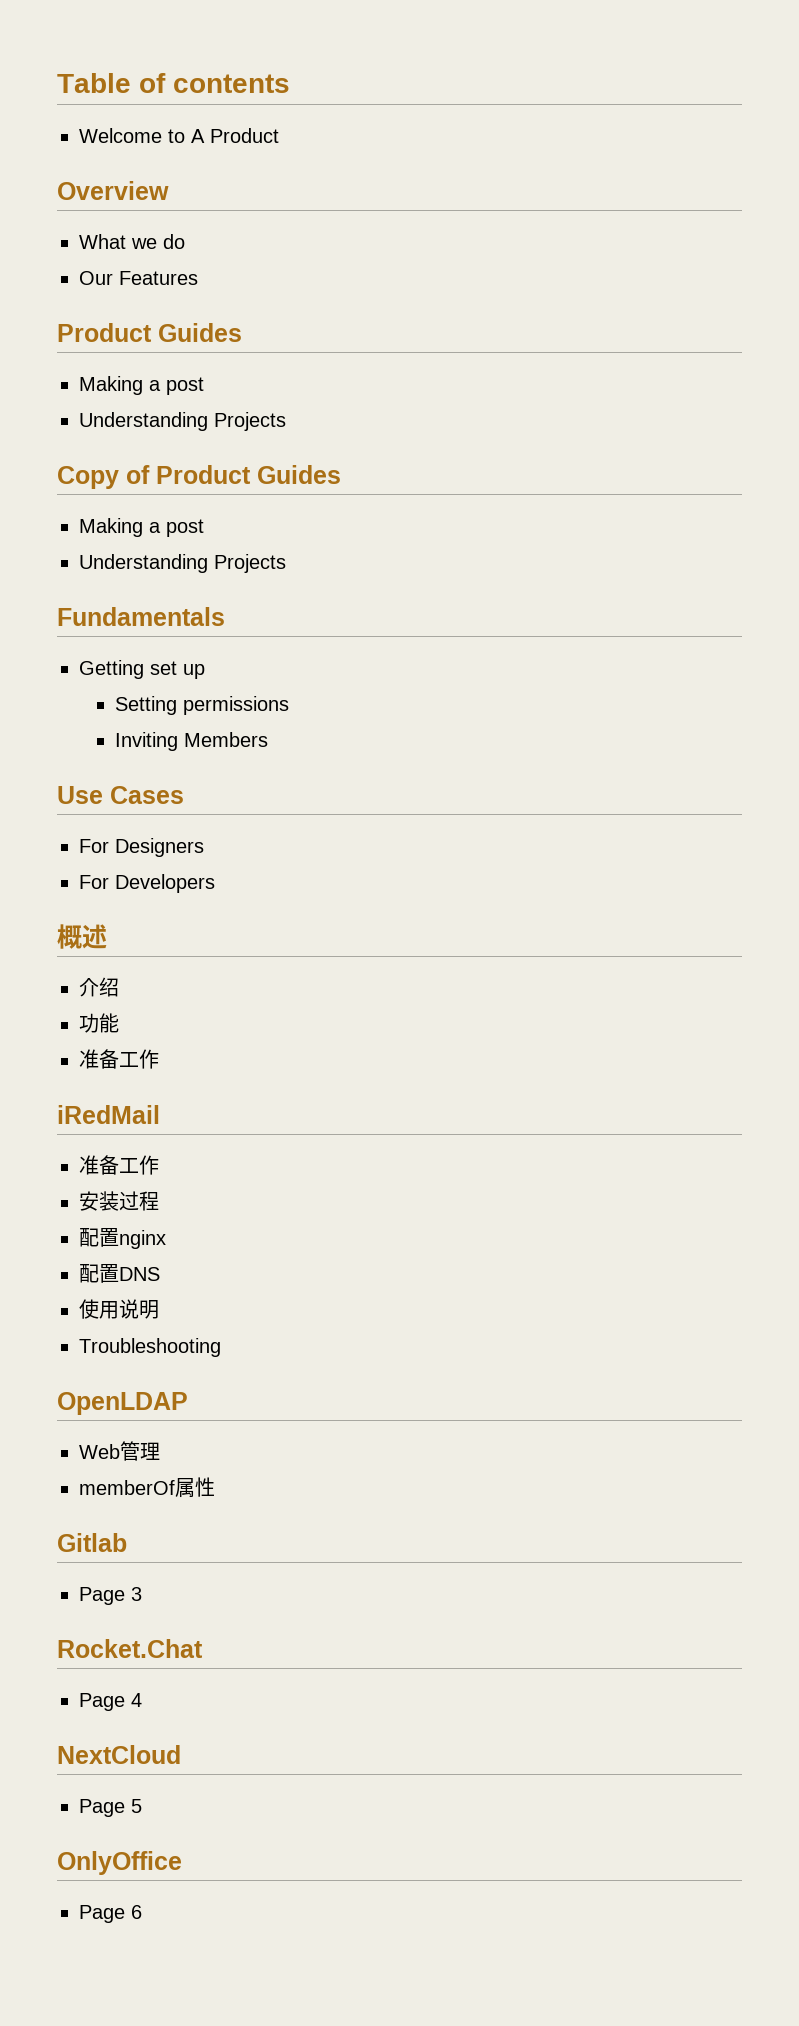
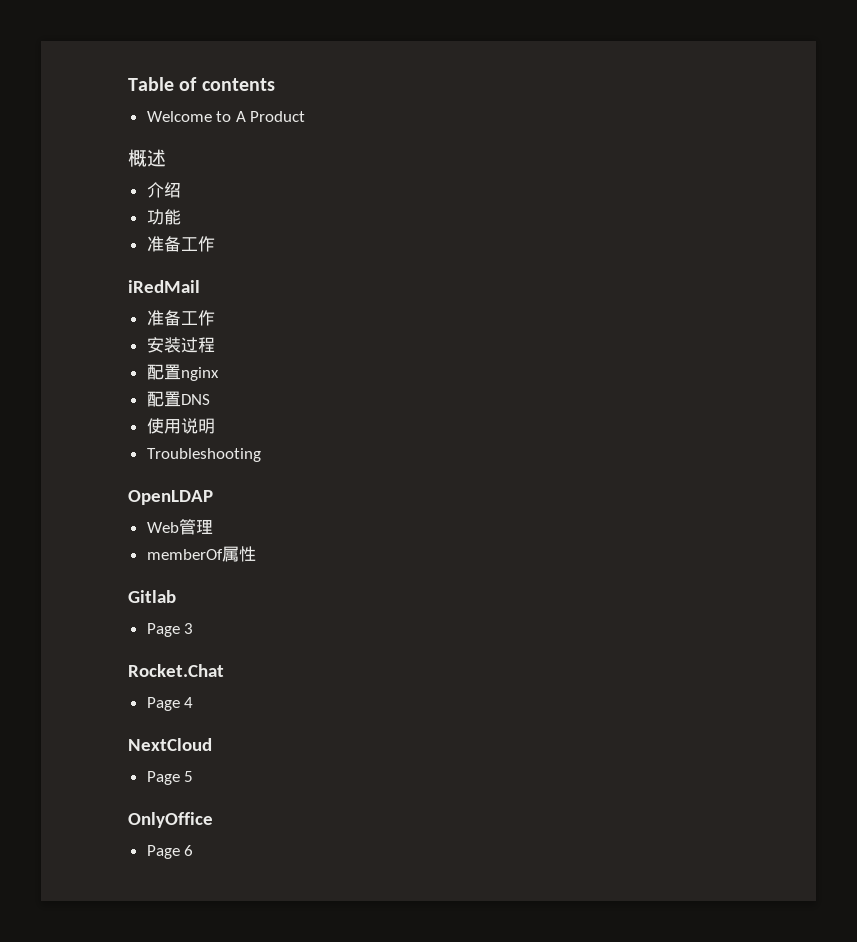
- Overview
- What we do
- Our Features
- Product Guides
- Making a post
- Understanding Projects
- Copy of Product Guides
- Making a post
- Understanding Projects
- Fundamentals
- Getting set up
- Setting permissions
- Inviting Members
- Use Cases
- For Designers
- For Developers

